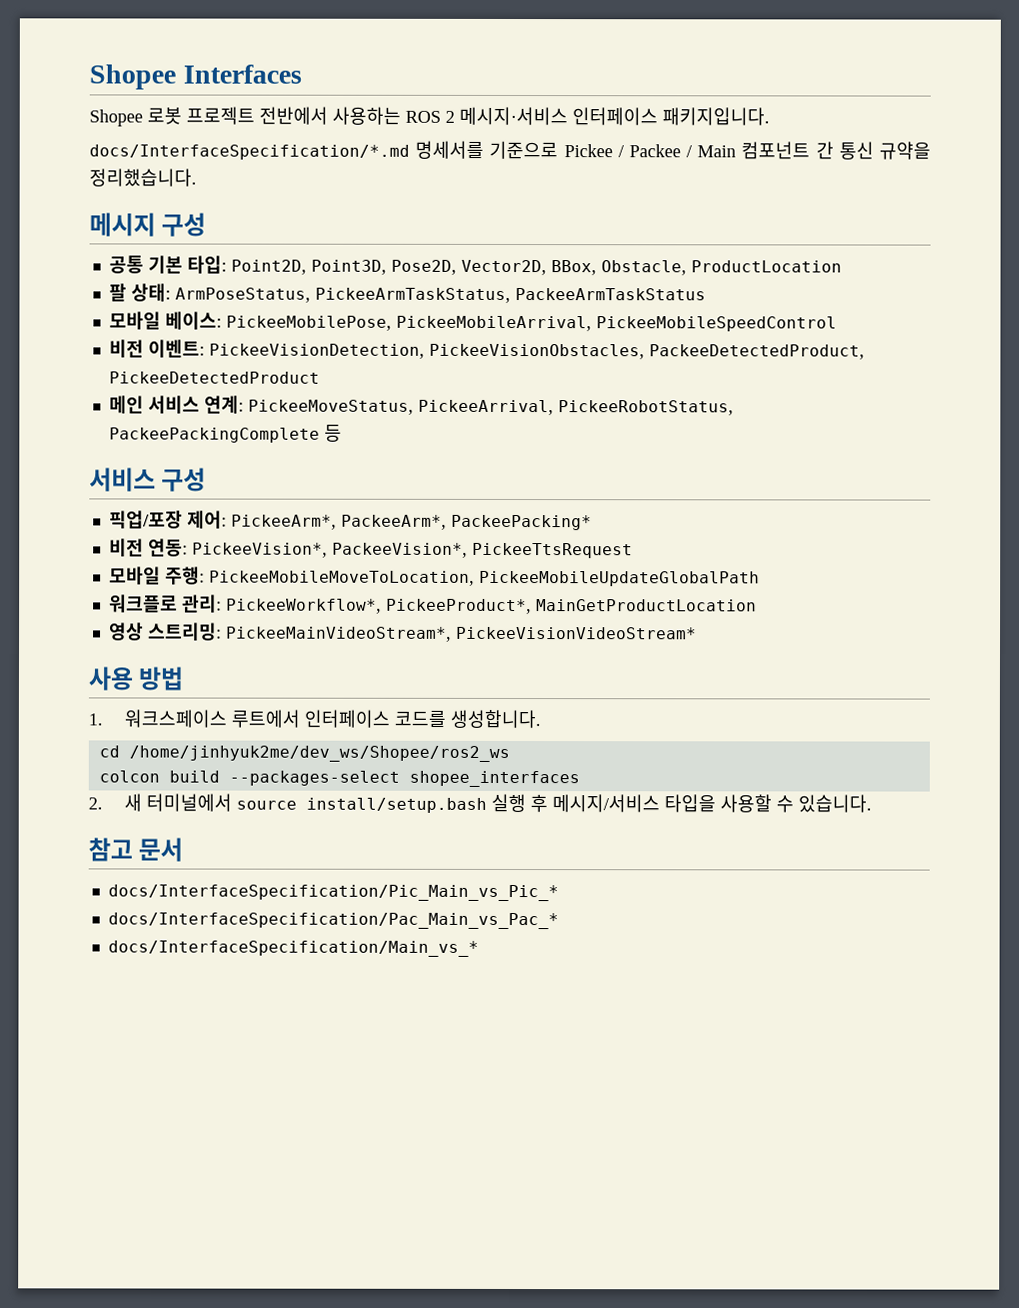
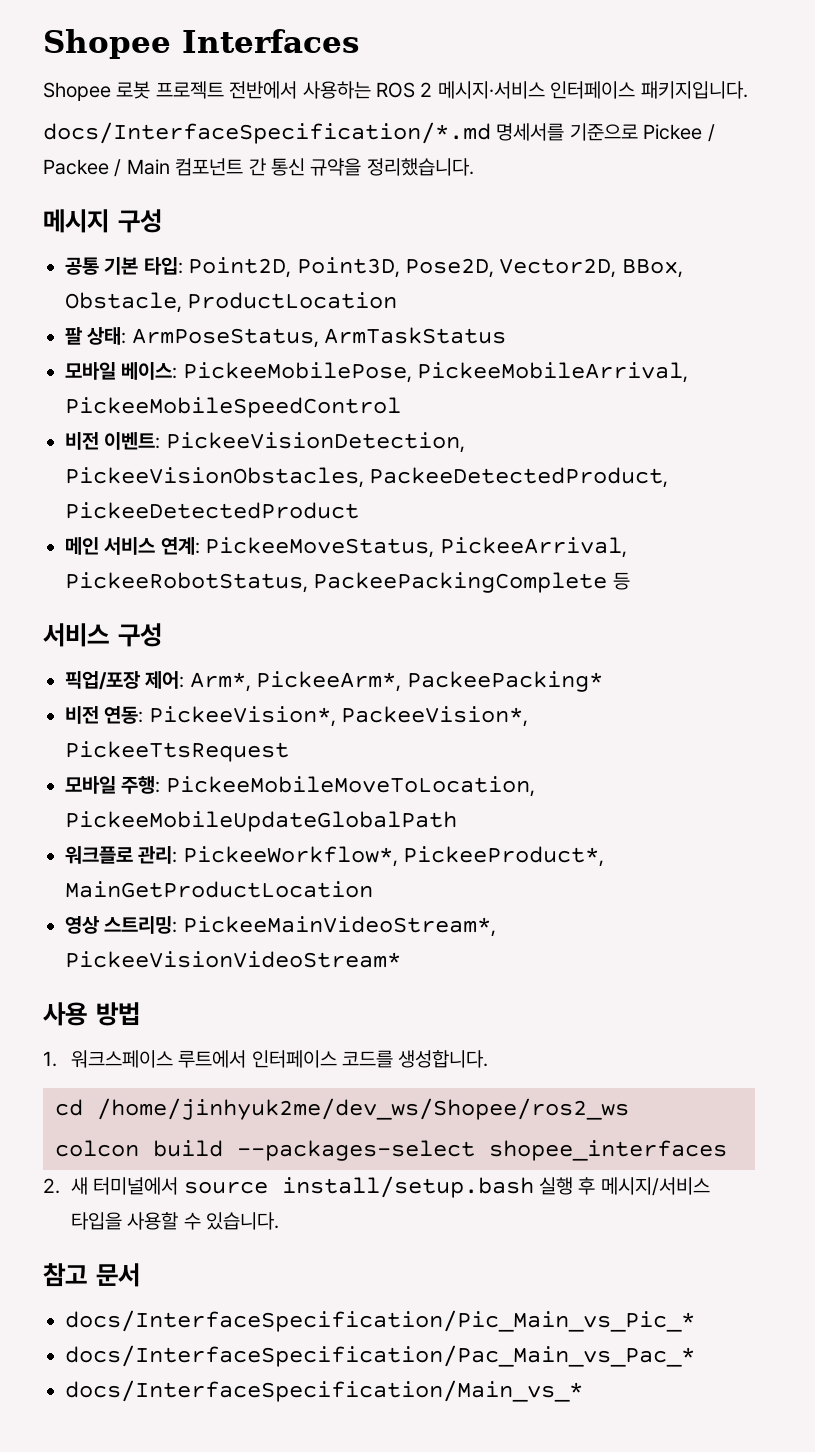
- 팔 상태: ArmPoseStatus, PickeeArmTaskStatus, PackeeArmTaskStatus
+ 팔 상태: ArmPoseStatus, ArmTaskStatus
- 픽업/포장 제어: PickeeArm*, PackeeArm*, PackeePacking*
+ 픽업/포장 제어: Arm*, PickeeArm*, PackeePacking*

